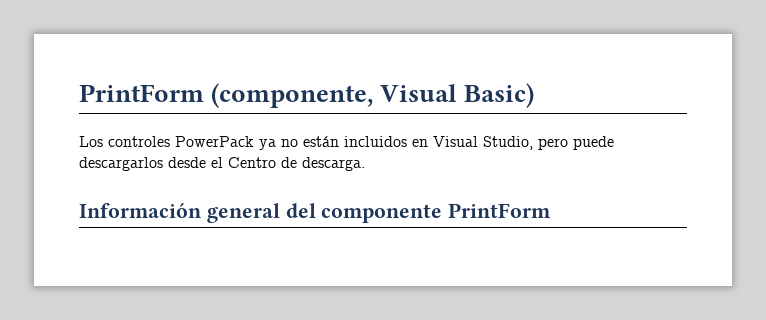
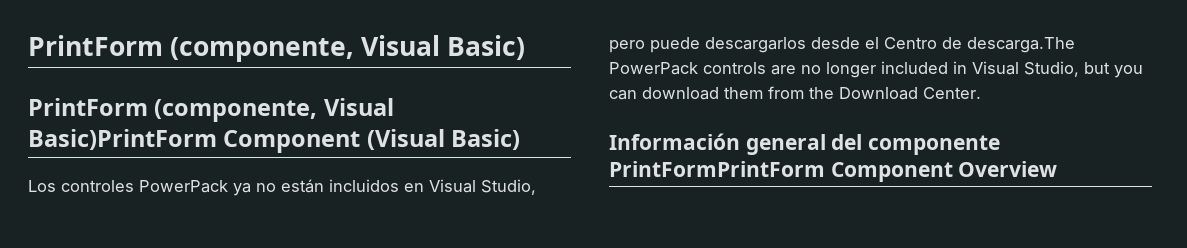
+ PrintForm (componente, Visual Basic)PrintForm Component (Visual Basic)
- Los controles PowerPack ya no están incluidos en Visual Studio, pero puede descargarlos desde el Centro de descarga.
+ Los controles PowerPack ya no están incluidos en Visual Studio, pero puede descargarlos desde el Centro de descarga.The PowerPack controls are no longer included in Visual Studio, but you can download them from the Download Center.
- Información general del componente PrintForm
+ Información general del componente PrintFormPrintForm Component Overview

